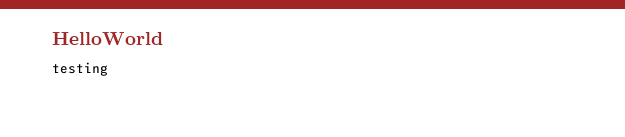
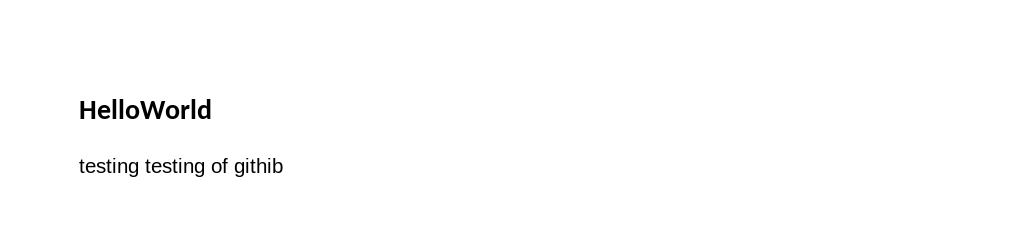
- testing
+ testing testing of githib

